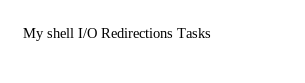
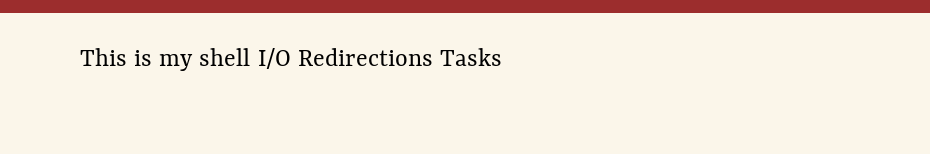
- My shell I/O Redirections Tasks
+ This is my shell I/O Redirections Tasks

